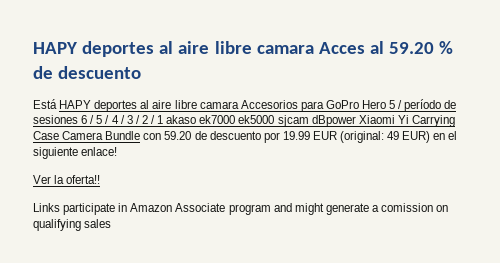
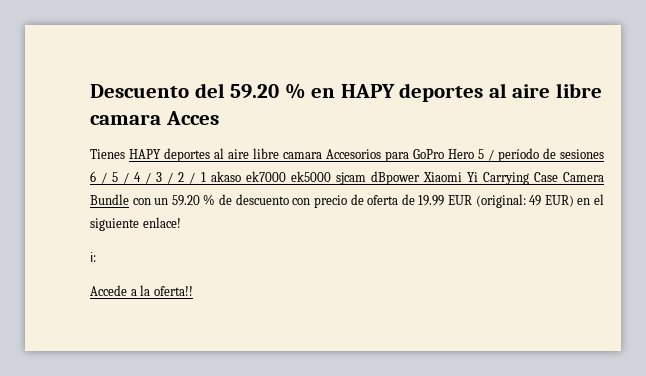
- HAPY deportes al aire libre camara Acces al 59.20 % de descuento
- Está HAPY deportes al aire libre camara Accesorios para GoPro Hero 5 / período de sesiones 6 / 5 / 4 / 3 / 2 / 1 akaso ek7000 ek5000 sjcam dBpower Xiaomi Yi Carrying Case Camera Bundle con 59.20 de descuento por 19.99 EUR (original: 49 EUR) en el siguiente enlace!
+ Descuento del 59.20 % en HAPY deportes al aire libre camara Acces
+ Tienes HAPY deportes al aire libre camara Accesorios para GoPro Hero 5 / período de sesiones 6 / 5 / 4 / 3 / 2 / 1 akaso ek7000 ek5000 sjcam dBpower Xiaomi Yi Carrying Case Camera Bundle con un 59.20 % de descuento con precio de oferta de 19.99 EUR (original: 49 EUR) en el siguiente enlace!
- Ver la oferta!!
+ ℹ:
+ Accede a la oferta!!
- Links participate in Amazon Associate program and might generate a comission on qualifying sales

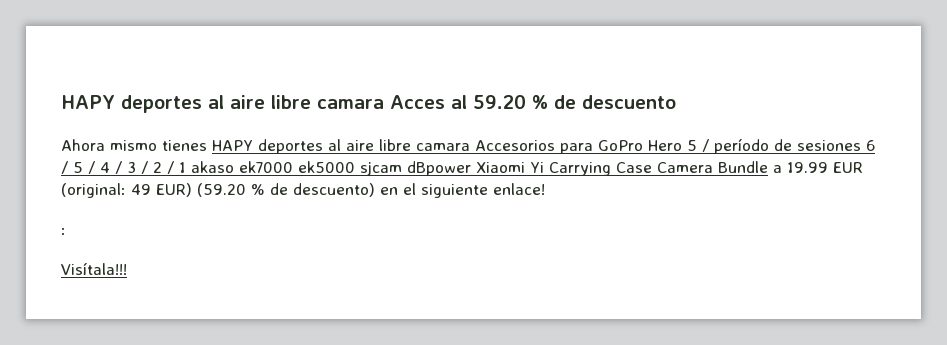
- Descuento del 59.20 % en HAPY deportes al aire libre camara Acces
- Tienes HAPY deportes al aire libre camara Accesorios para GoPro Hero 5 / período de sesiones 6 / 5 / 4 / 3 / 2 / 1 akaso ek7000 ek5000 sjcam dBpower Xiaomi Yi Carrying Case Camera Bundle con un 59.20 % de descuento con precio de oferta de 19.99 EUR (original: 49 EUR) en el siguiente enlace!
+ HAPY deportes al aire libre camara Acces al 59.20 % de descuento
+ Ahora mismo tienes HAPY deportes al aire libre camara Accesorios para GoPro Hero 5 / período de sesiones 6 / 5 / 4 / 3 / 2 / 1 akaso ek7000 ek5000 sjcam dBpower Xiaomi Yi Carrying Case Camera Bundle a 19.99 EUR (original: 49 EUR) (59.20 % de descuento) en el siguiente enlace!
- ℹ:
- Accede a la oferta!!
+ :
+ Visítala!!!

